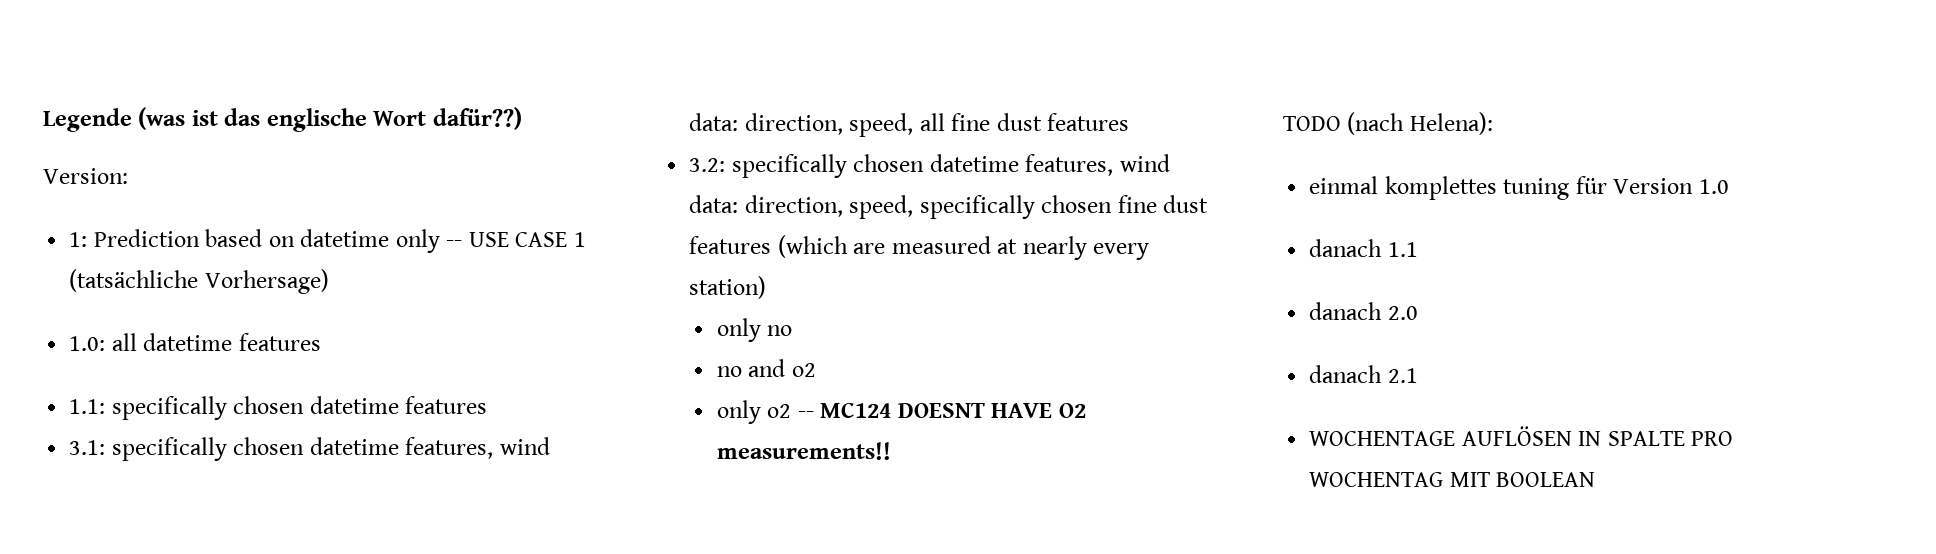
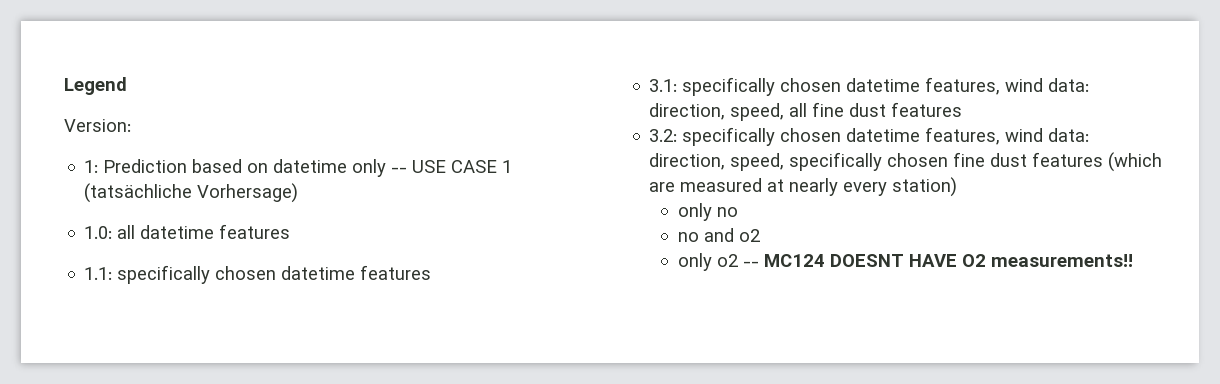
- Legende (was ist das englische Wort dafür??)
+ Legend
- TODO (nach Helena):
- einmal komplettes tuning für Version 1.0
- danach 1.1
- danach 2.0
- danach 2.1
- WOCHENTAGE AUFLÖSEN IN SPALTE PRO WOCHENTAG MIT BOOLEAN

